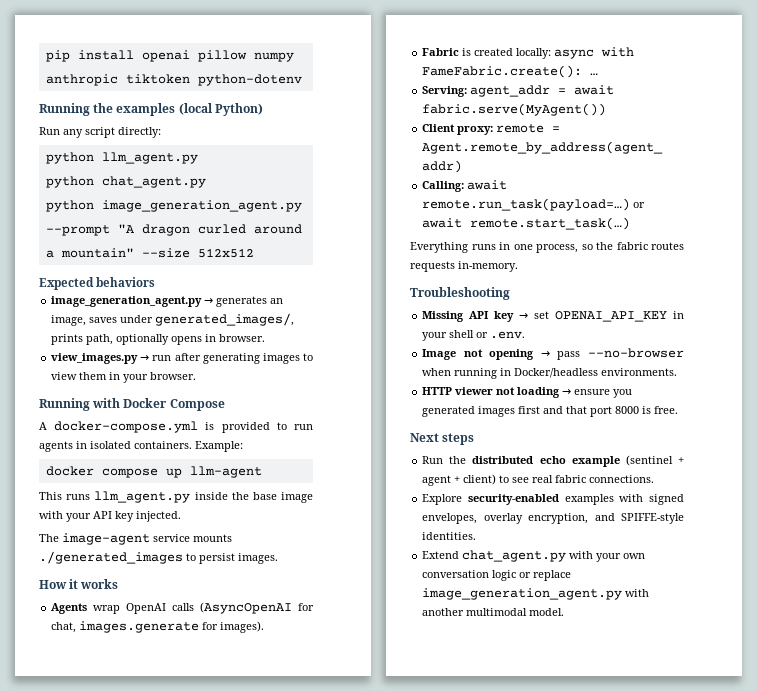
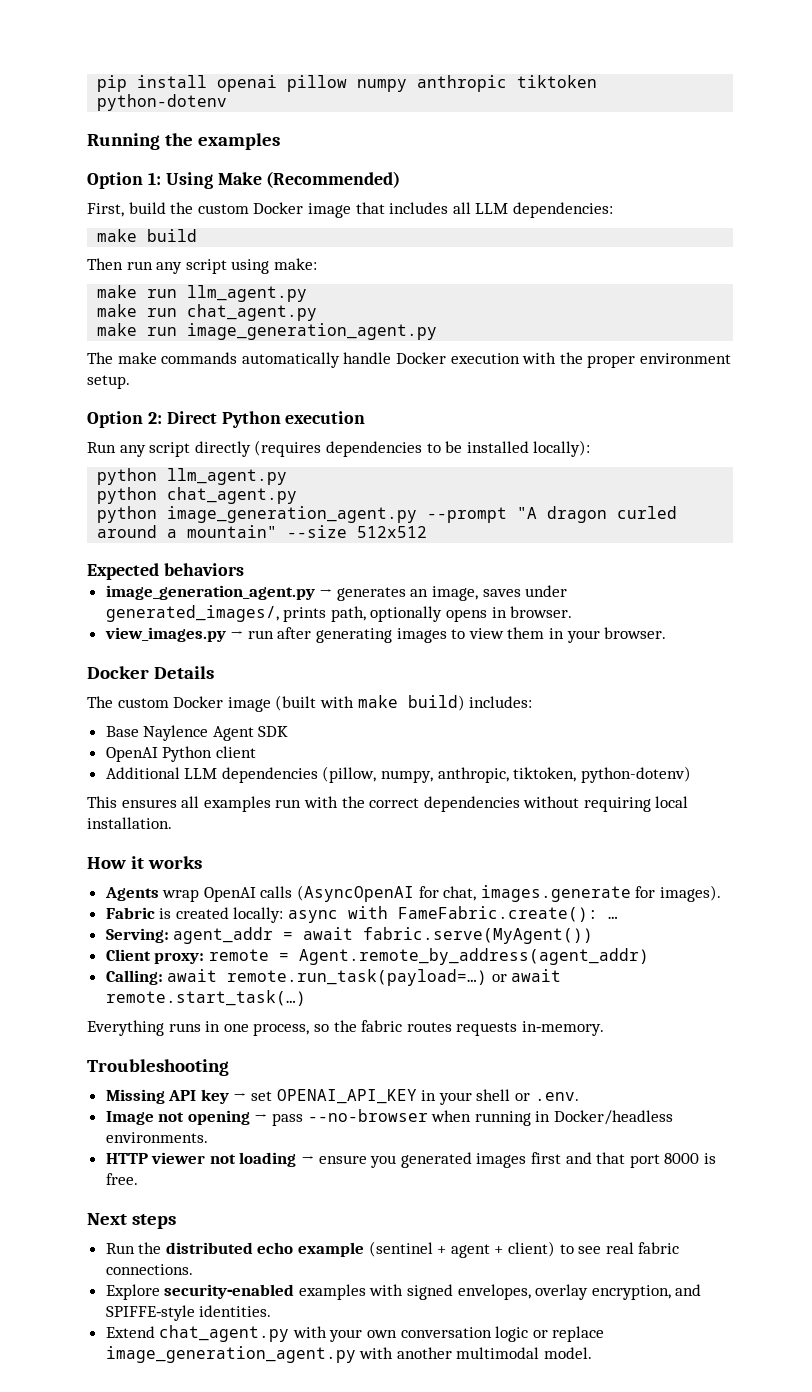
- Running the examples (local Python)
- Run any script directly:
+ Running the examples
+ Option 1: Using Make (Recommended)
+ First, build the custom Docker image that includes all LLM dependencies:
+ make build
+ Then run any script using make:
+ make run llm_agent.py
+ make run chat_agent.py
+ make run image_generation_agent.py
+ The make commands automatically handle Docker execution with the proper environment setup.
+ Option 2: Direct Python execution
+ Run any script directly (requires dependencies to be installed locally):
- Running with Docker Compose
- A docker-compose.yml is provided to run agents in isolated containers. Example:
- docker compose up llm-agent
- This runs llm_agent.py inside the base image with your API key injected.
- The image-agent service mounts ./generated_images to persist images.
+ Docker Details
+ The custom Docker image (built with make build) includes:
+ Base Naylence Agent SDK
+ OpenAI Python client
+ Additional LLM dependencies (pillow, numpy, anthropic, tiktoken, python-dotenv)
+ This ensures all examples run with the correct dependencies without requiring local installation.

